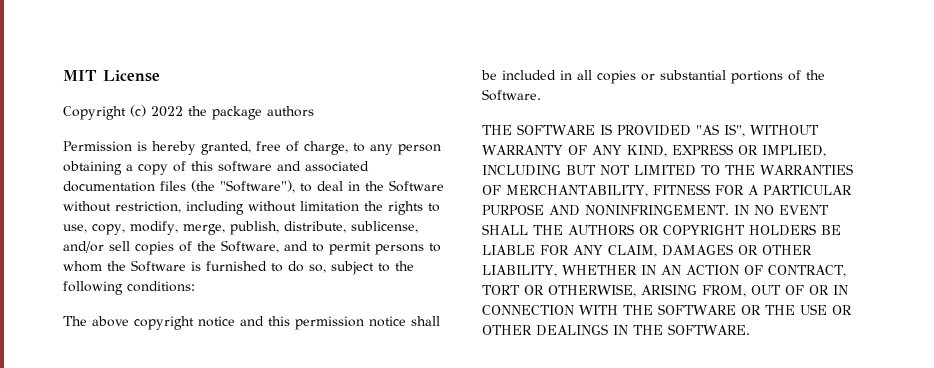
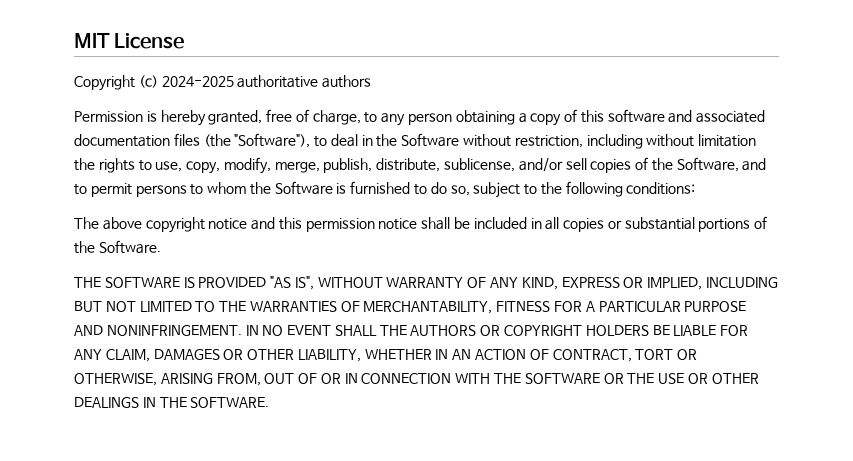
- Copyright (c) 2022 the package authors
+ Copyright (c) 2024-2025 authoritative authors

